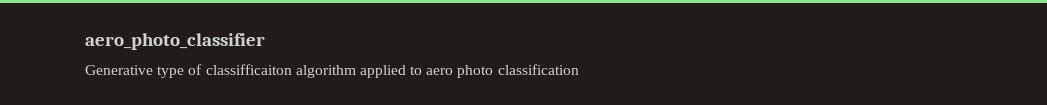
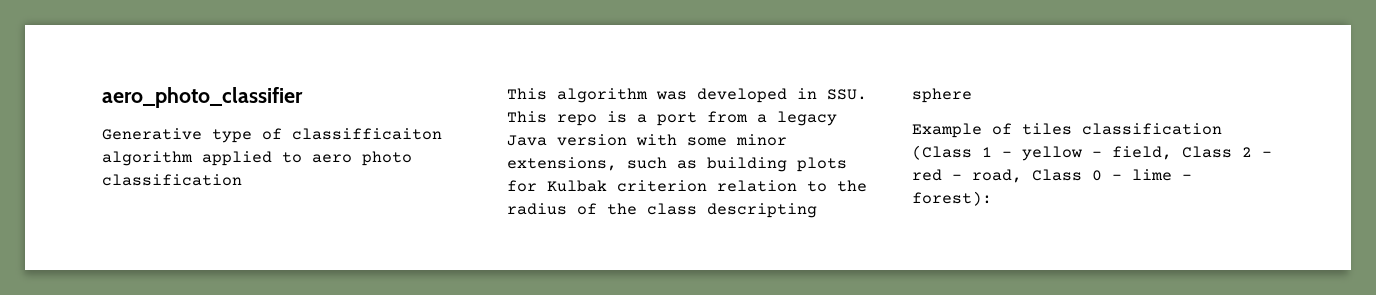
+ This algorithm was developed in SSU. This repo is a port from a legacy Java version with some minor extensions, such as building plots for Kulbak criterion relation to the radius of the class descripting sphere
+ Example of tiles classification (Class 1 - yellow - field, Class 2 - red - road, Class 0 - lime - forest):

